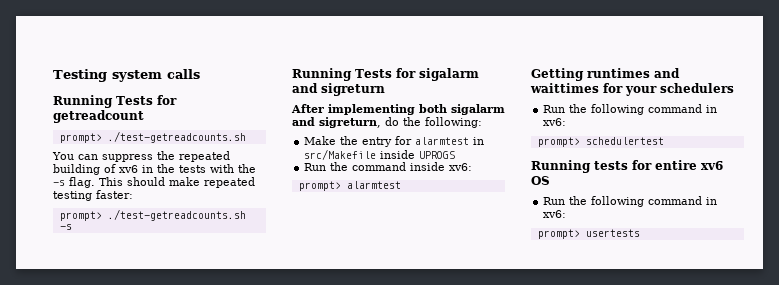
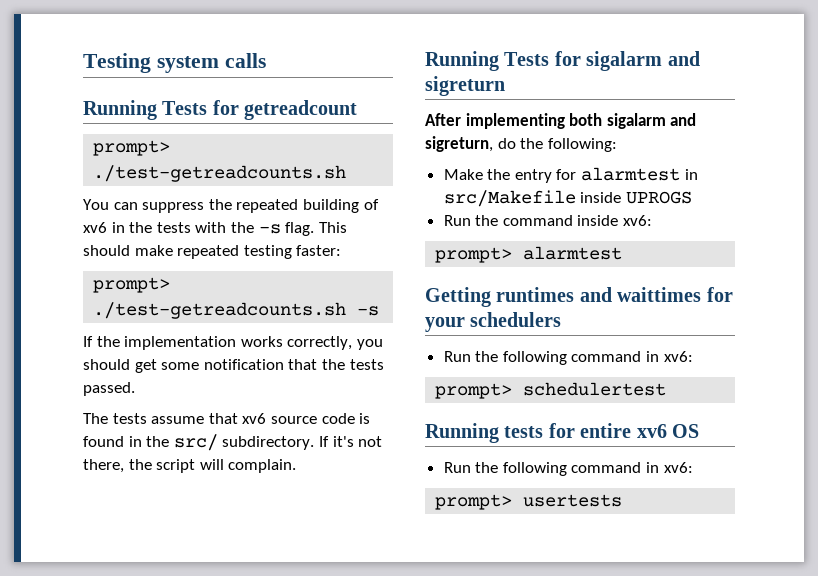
+ If the implementation works correctly, you should get some notification that the tests passed.
+ The tests assume that xv6 source code is found in the src/ subdirectory. If it's not there, the script will complain.

